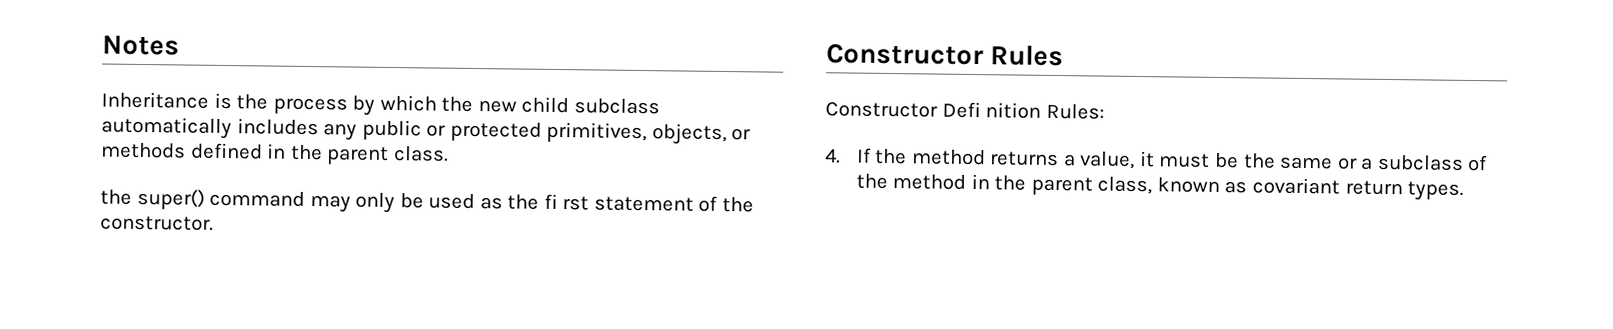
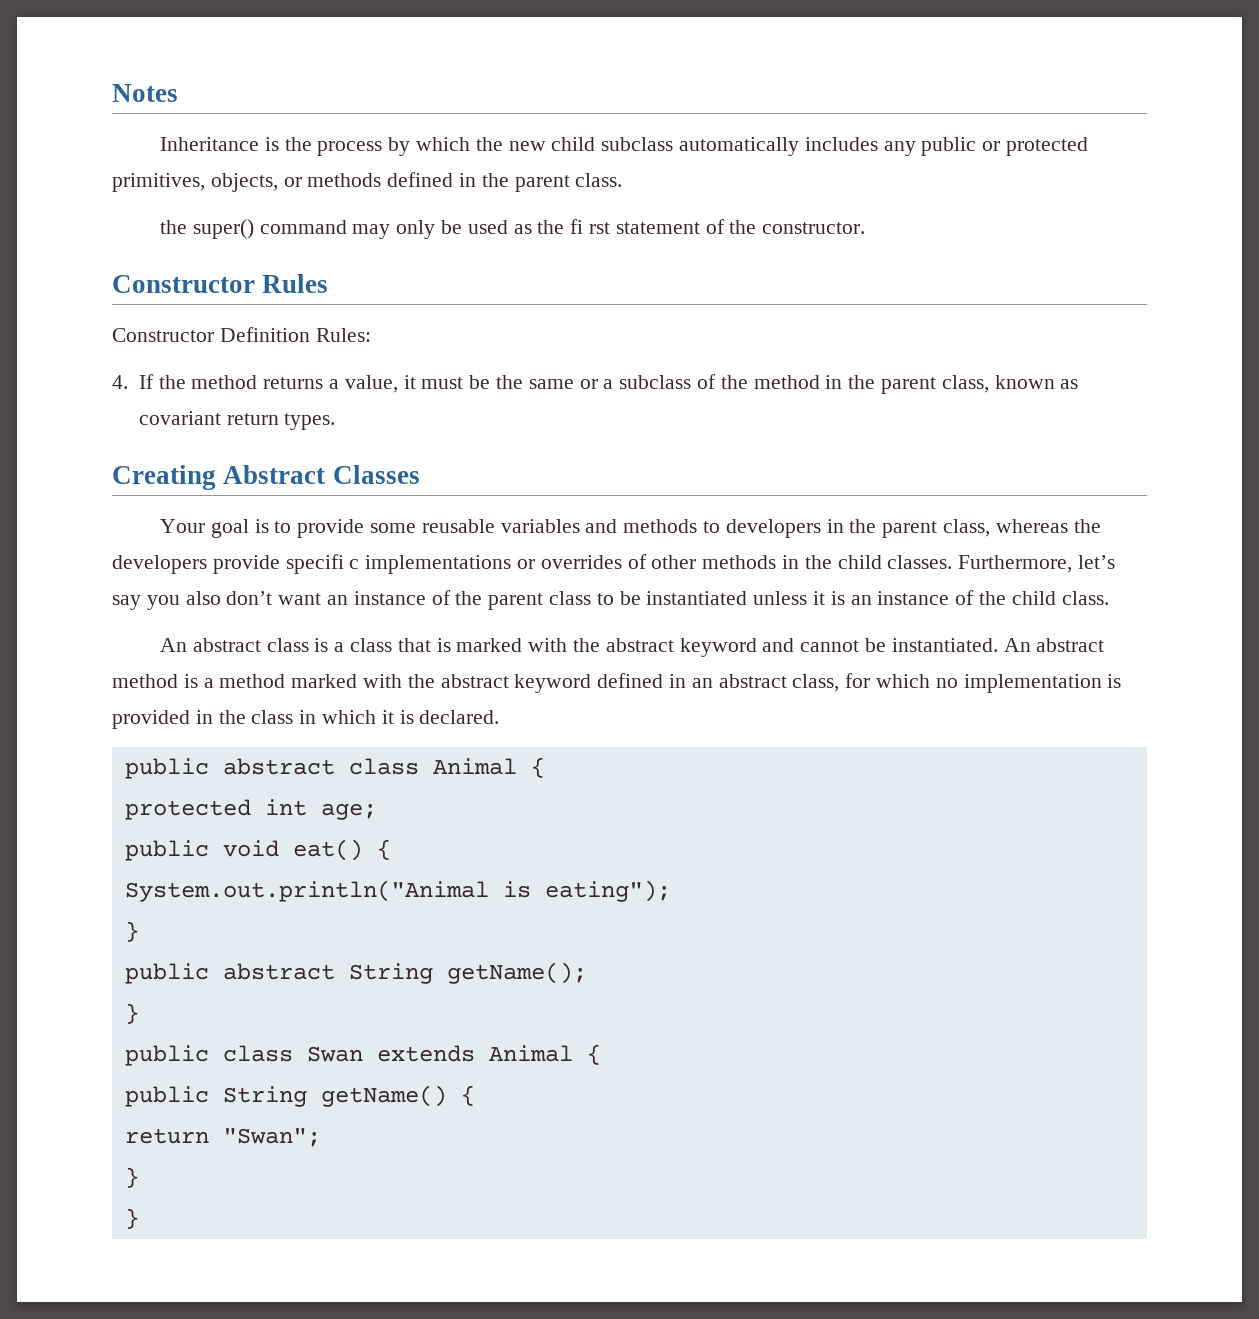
- Constructor Defi nition Rules:
+ Constructor Definition Rules:
+ Creating Abstract Classes
+ Your goal is to provide some reusable variables and methods to developers in the parent class, whereas the developers provide specifi c implementations or overrides of other methods in the child classes. Furthermore, let’s say you also don’t want an instance of the parent class to be instantiated unless it is an instance of the child class.
+ An abstract class is a class that is marked with the abstract keyword and cannot be instantiated. An abstract method is a method marked with the abstract keyword defined in an abstract class, for which no implementation is provided in the class in which it is declared.
+ public abstract class Animal {
+ protected int age;
+ public void eat() {
+ System.out.println("Animal is eating");
+ }
+ public abstract String getName();
+ }
+ public class Swan extends Animal {
+ public String getName() {
+ return "Swan";
+ }
+ }

